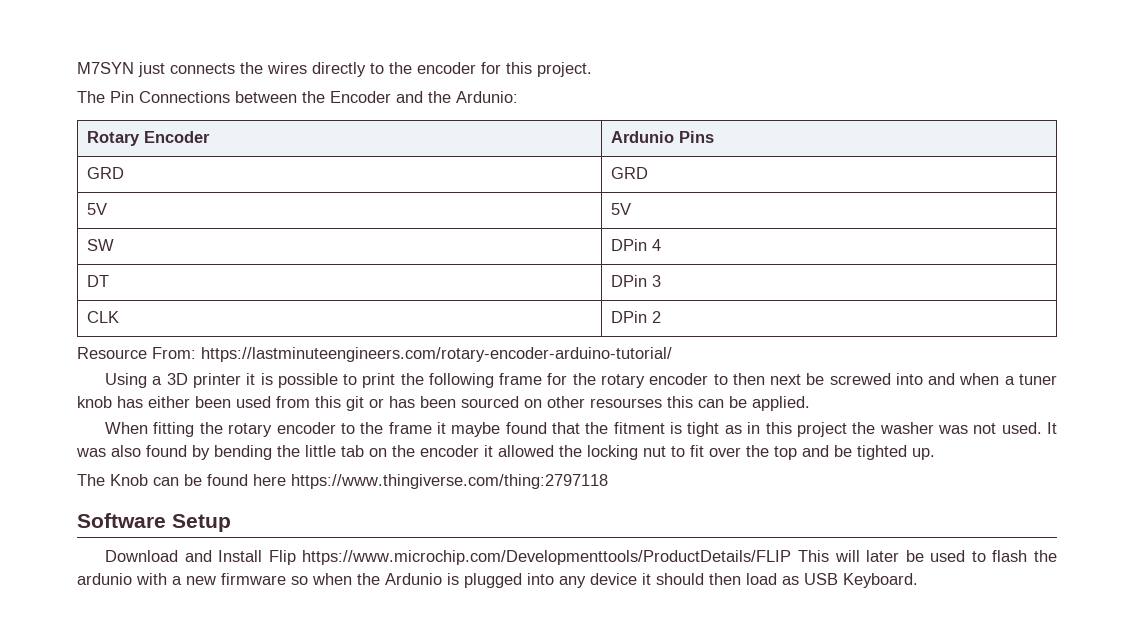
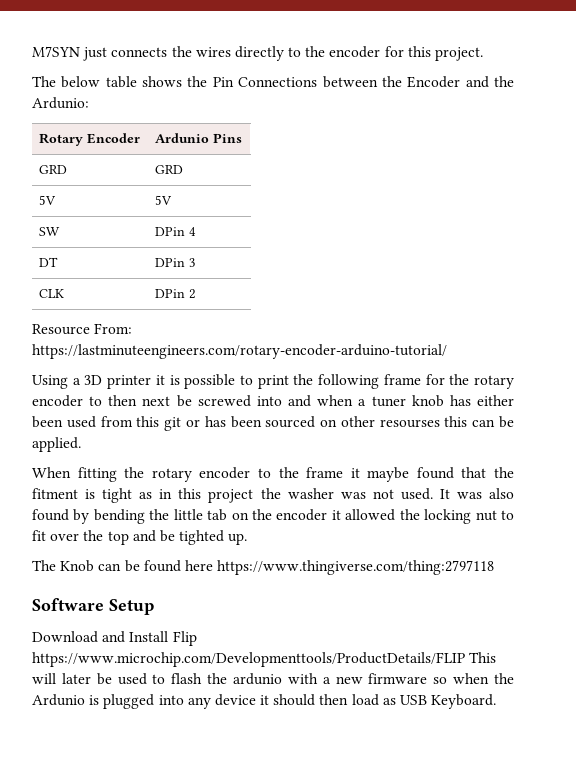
- The Pin Connections between the Encoder and the Ardunio:
+ The below table shows the Pin Connections between the Encoder and the Ardunio:

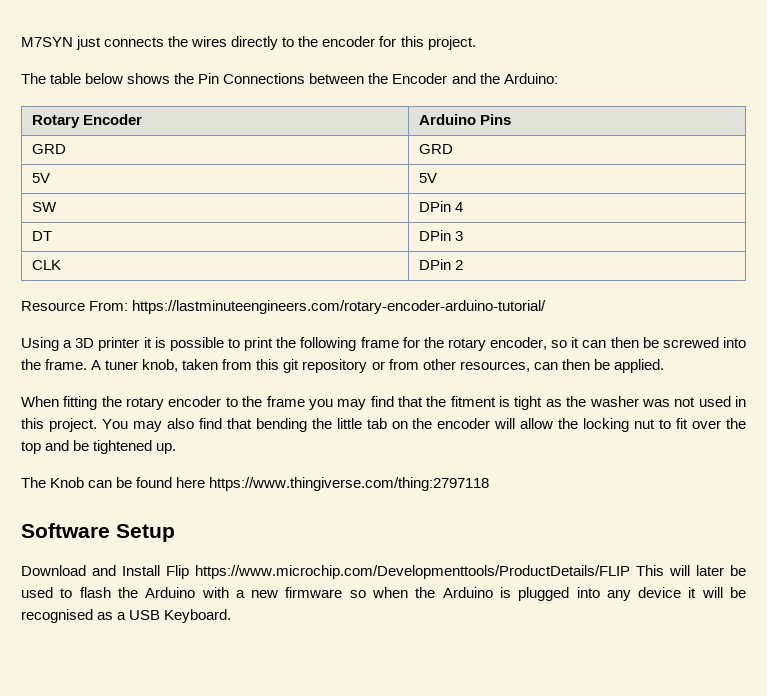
- The below table shows the Pin Connections between the Encoder and the Ardunio:
+ The table below shows the Pin Connections between the Encoder and the Arduino:
- Rotary Encoder | Ardunio Pins
+ Rotary Encoder | Arduino Pins
- Using a 3D printer it is possible to print the following frame for the rotary encoder to then next be screwed into and when a tuner knob has either been used from this git or has been sourced on other resourses this can be applied.
+ Using a 3D printer it is possible to print the following frame for the rotary encoder, so it can then be screwed into the frame. A tuner knob, taken from this git repository or from other resources, can then be applied.
- When fitting the rotary encoder to the frame it maybe found that the fitment is tight as in this project the washer was not used. It was also found by bending the little tab on the encoder it allowed the locking nut to fit over the top and be tighted up.
+ When fitting the rotary encoder to the frame you may find that the fitment is tight as the washer was not used in this project. You may also find that bending the little tab on the encoder will allow the locking nut to fit over the top and be tightened up.
- Download and Install Flip https://www.microchip.com/Developmenttools/ProductDetails/FLIP This will later be used to flash the ardunio with a new firmware so when the Ardunio is plugged into any device it should then load as USB Keyboard.
+ Download and Install Flip https://www.microchip.com/Developmenttools/ProductDetails/FLIP This will later be used to flash the Arduino with a new firmware so when the Arduino is plugged into any device it will be recognised as a USB Keyboard.

